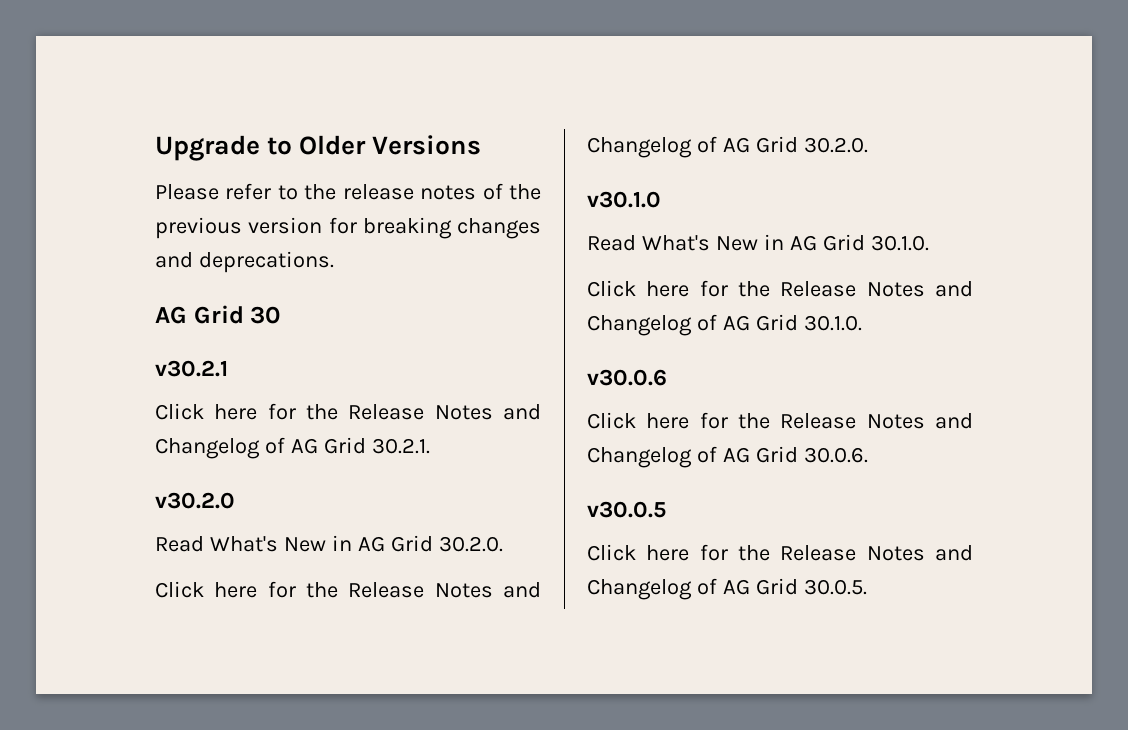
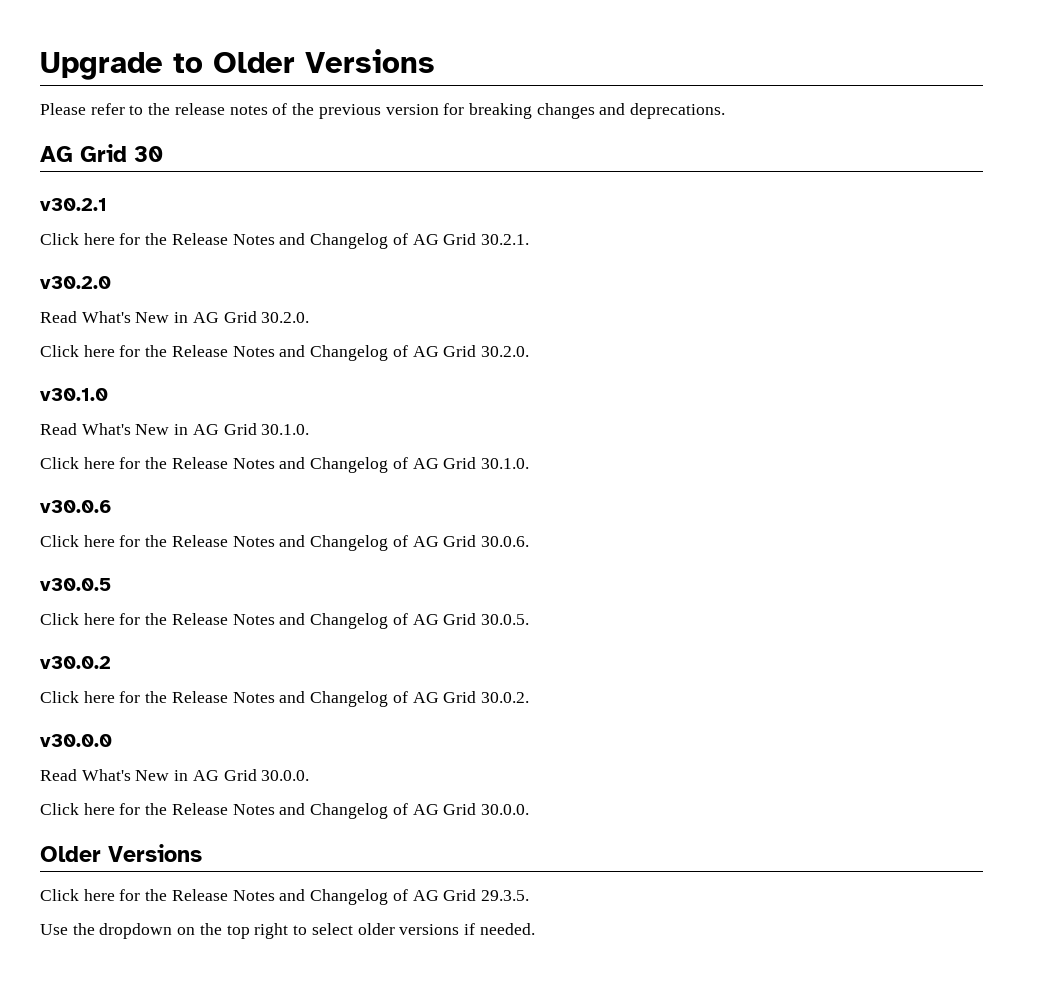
+ v30.0.2
+ Click here for the Release Notes and Changelog of AG Grid 30.0.2.
+ v30.0.0
+ Read What's New in AG Grid 30.0.0.
+ Click here for the Release Notes and Changelog of AG Grid 30.0.0.
+ Older Versions
+ Click here for the Release Notes and Changelog of AG Grid 29.3.5.
+ Use the dropdown on the top right to select older versions if needed.

